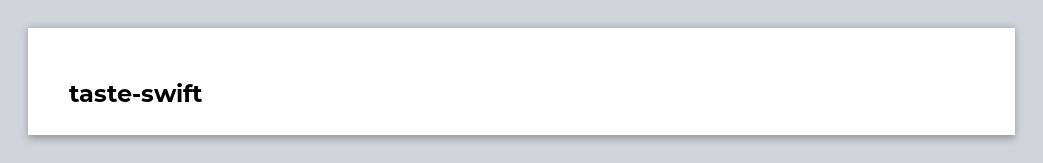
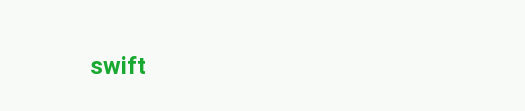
- taste-swift
+ swift

